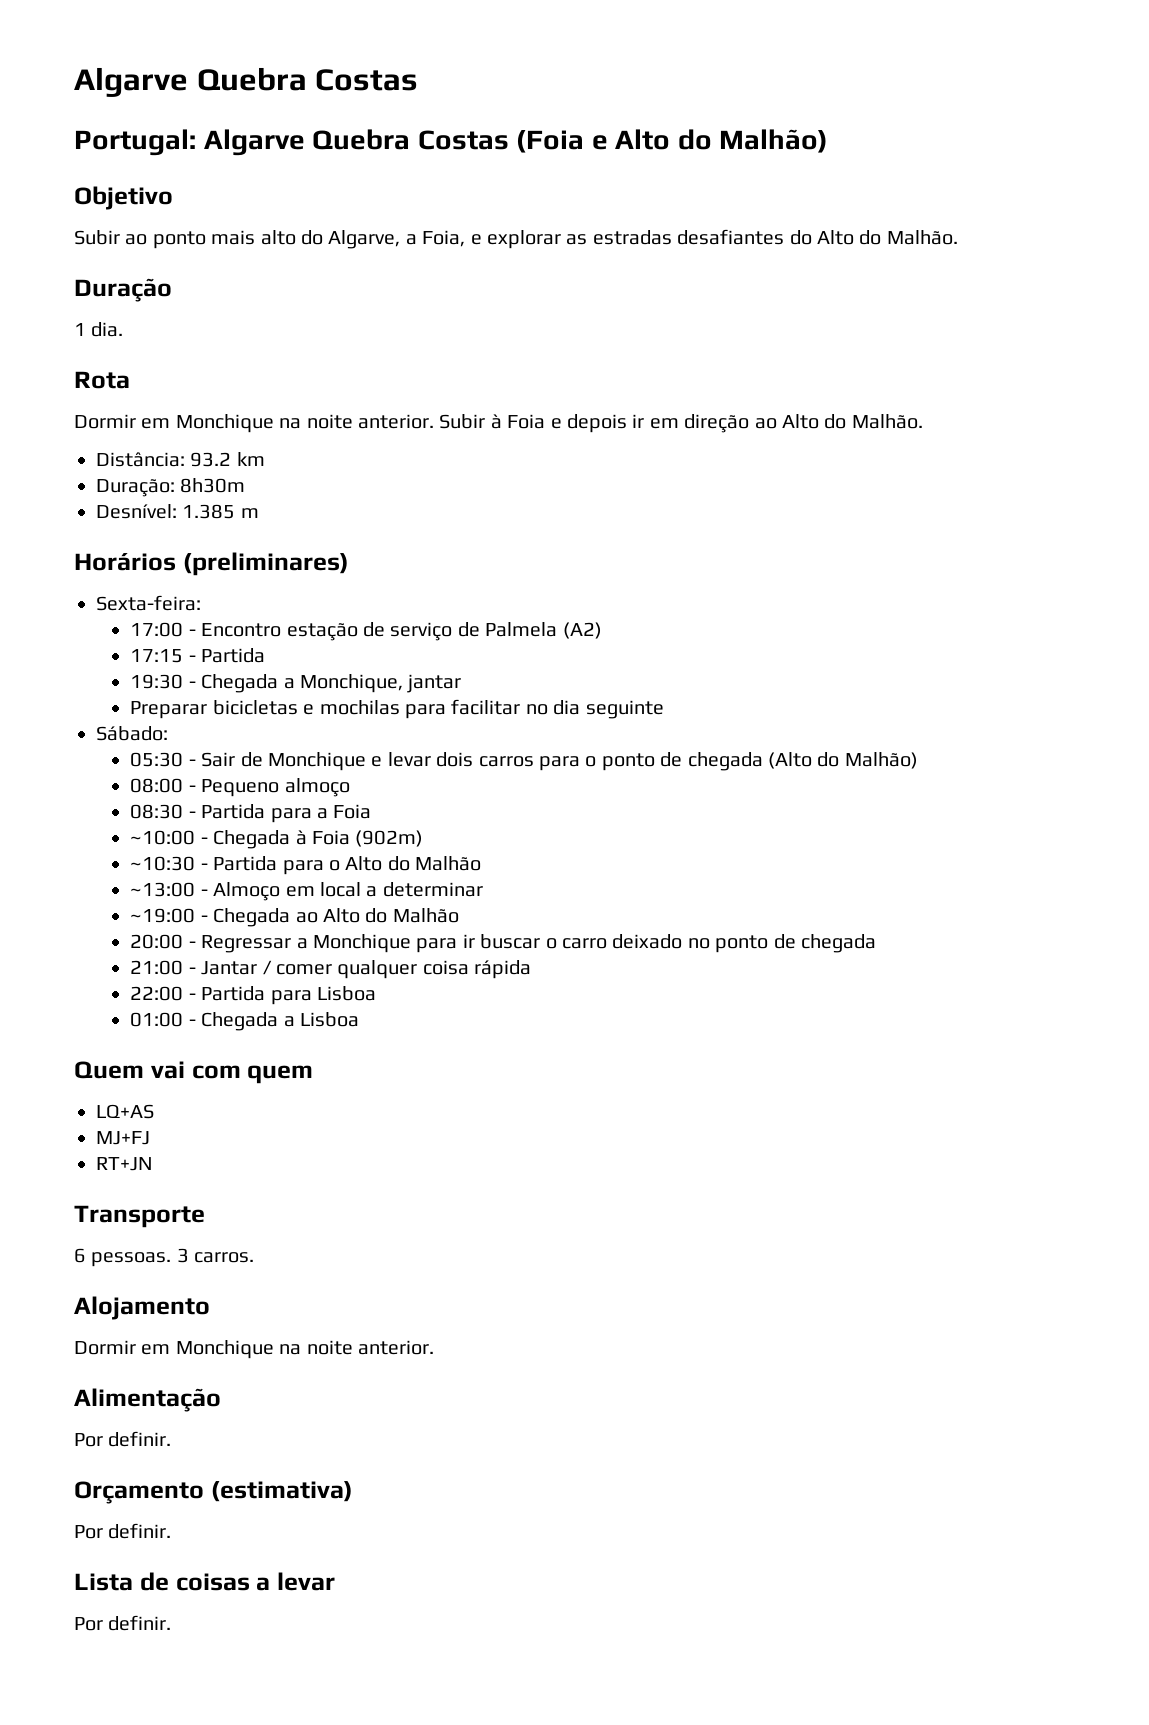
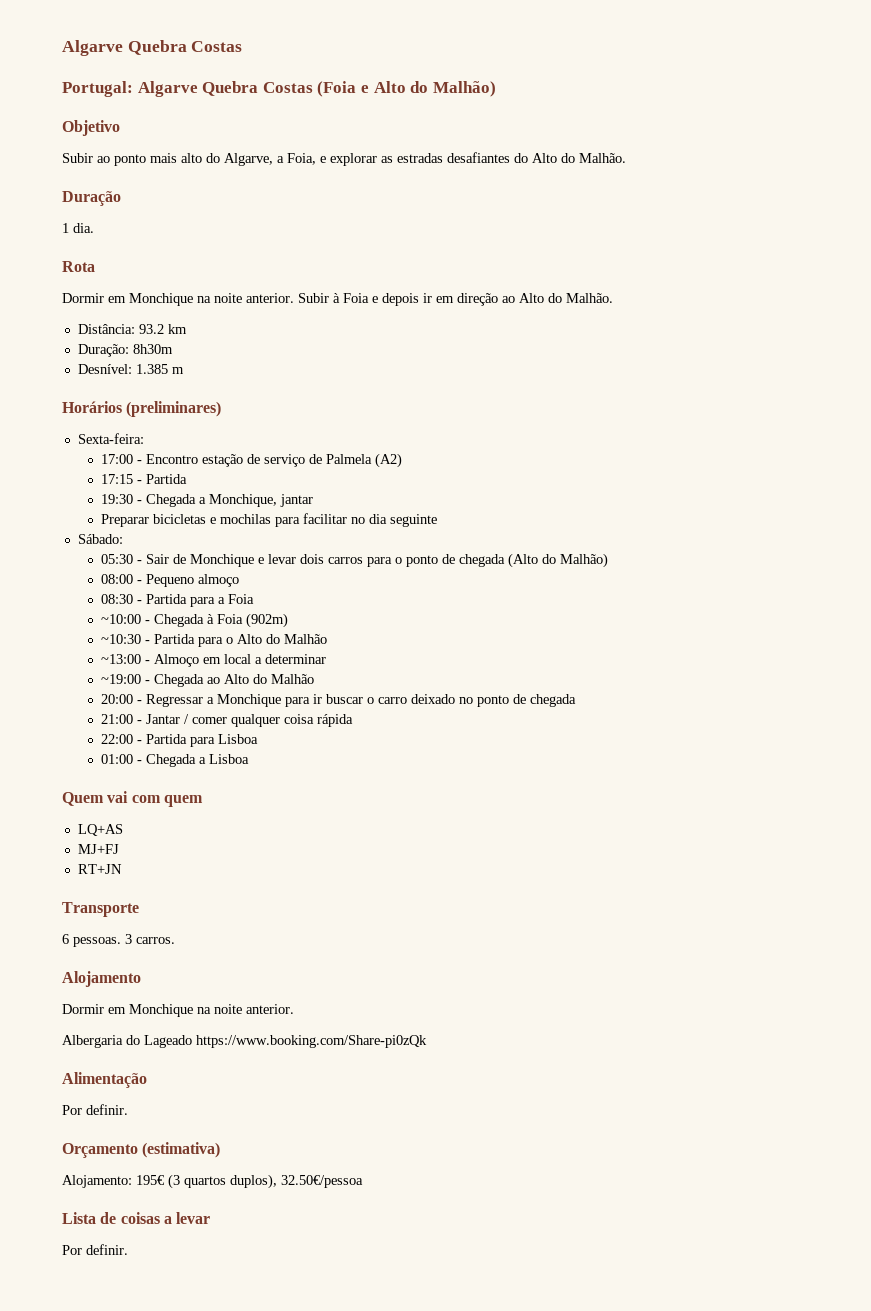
+ Albergaria do Lageado https://www.booking.com/Share-pi0zQk
  Orçamento (estimativa)
- Por definir.
+ Alojamento: 195€ (3 quartos duplos), 32.50€/pessoa

